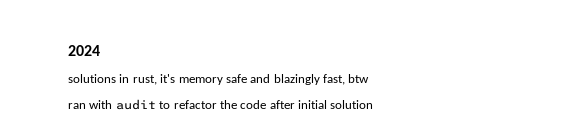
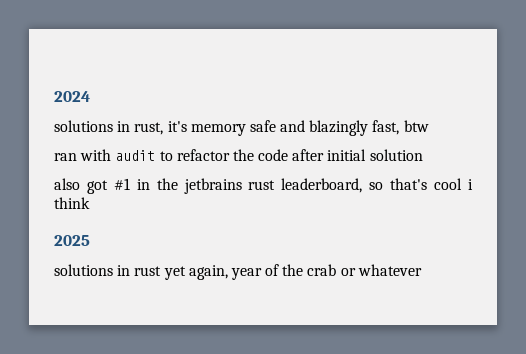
+ also got #1 in the jetbrains rust leaderboard, so that's cool i think
+ 2025
+ solutions in rust yet again, year of the crab or whatever

